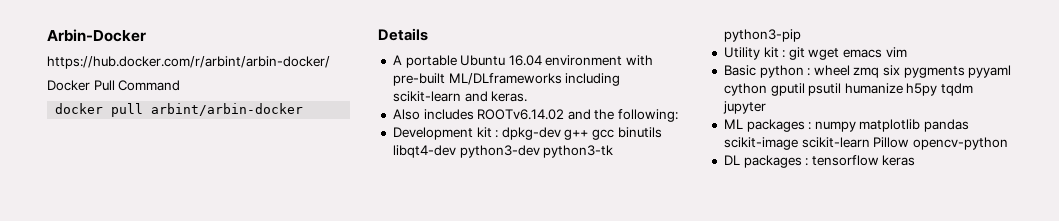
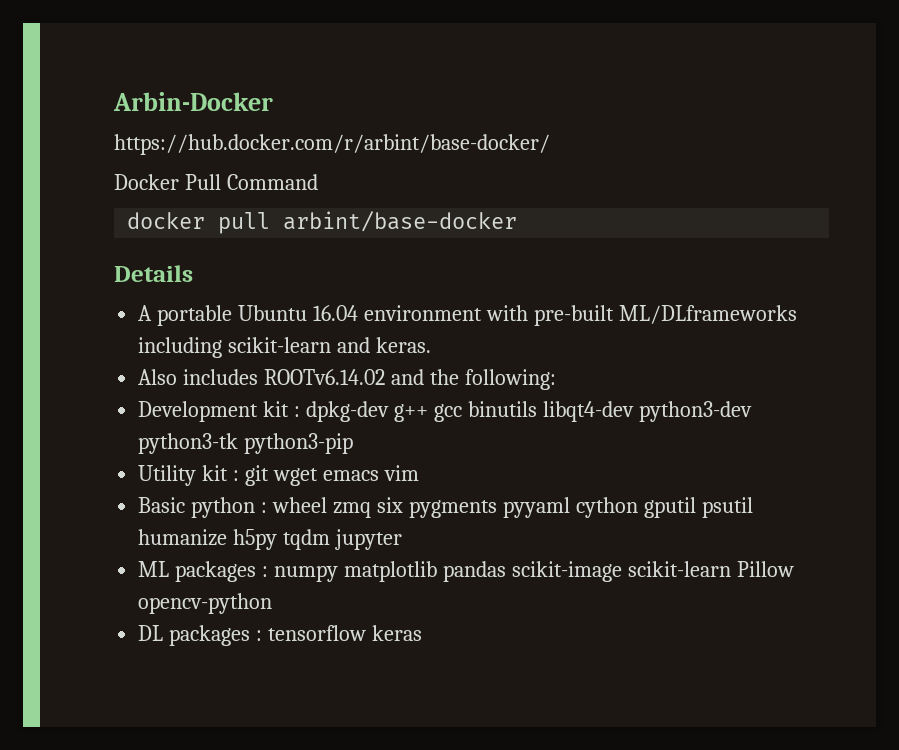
- https://hub.docker.com/r/arbint/arbin-docker/
+ https://hub.docker.com/r/arbint/base-docker/
- docker pull arbint/arbin-docker
+ docker pull arbint/base-docker

